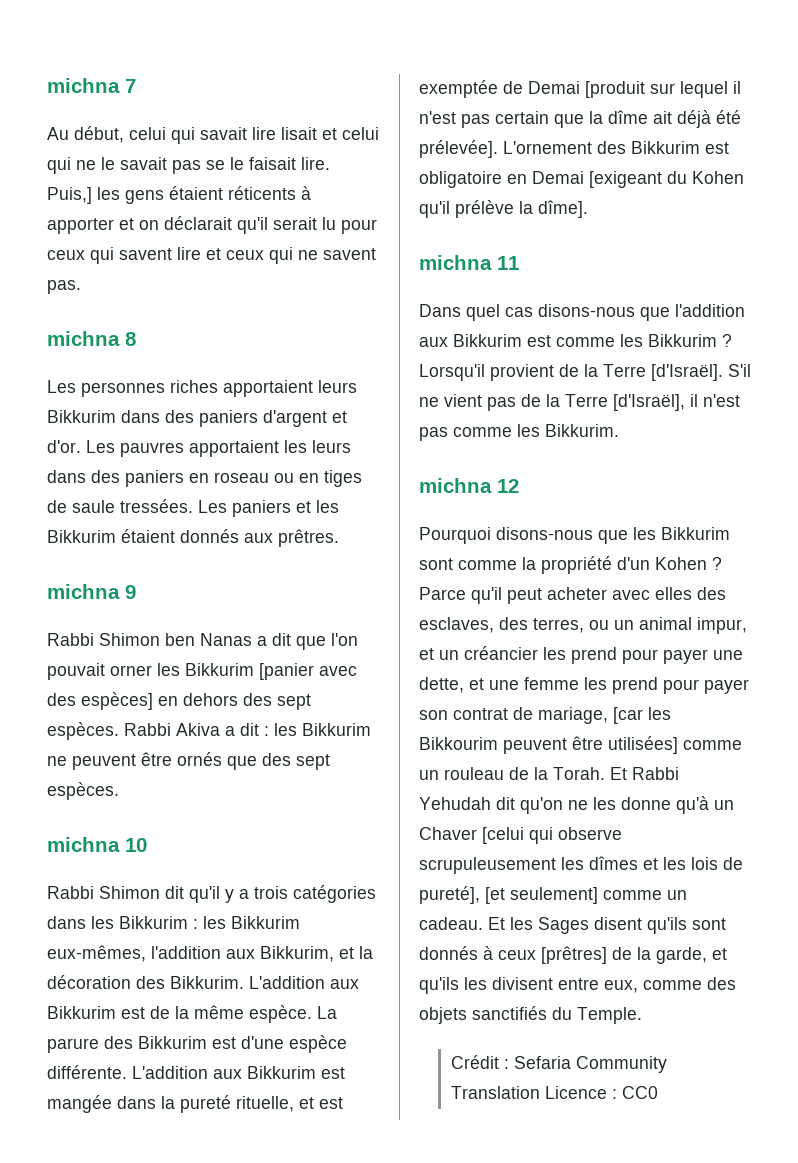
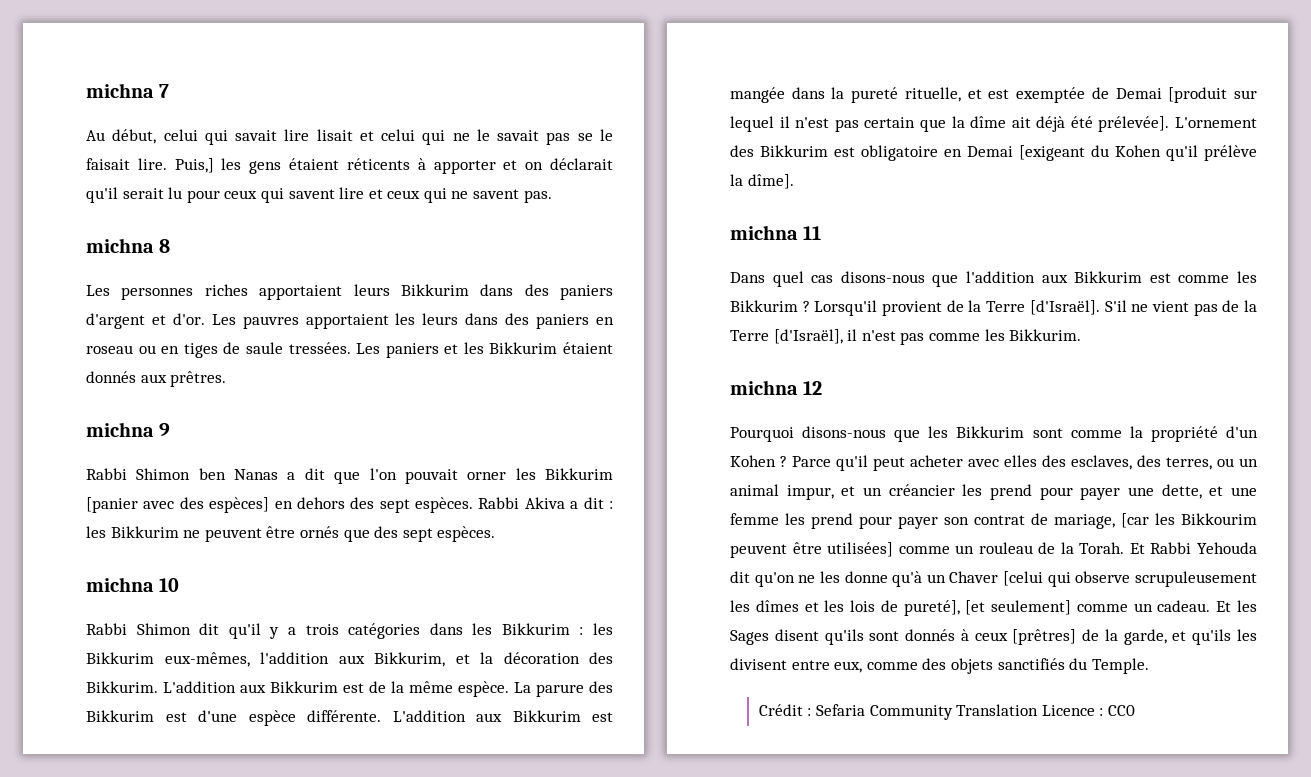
- Et Rabbi Yehudah dit qu'on ne les donne qu'à un Chaver [celui qui observe scrupuleusement les dîmes et les lois de pureté], [et seulement] comme un cadeau.
+ Et Rabbi Yehouda dit qu'on ne les donne qu'à un Chaver [celui qui observe scrupuleusement les dîmes et les lois de pureté], [et seulement] comme un cadeau.

